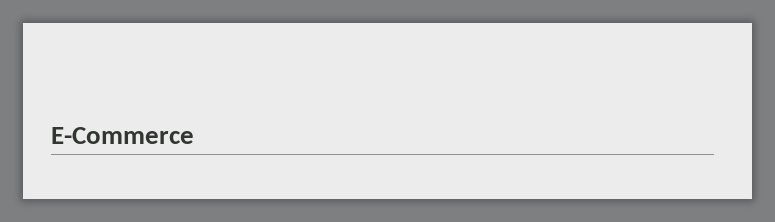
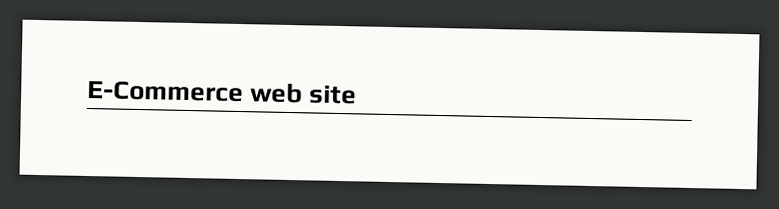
- E-Commerce
+ E-Commerce web site

